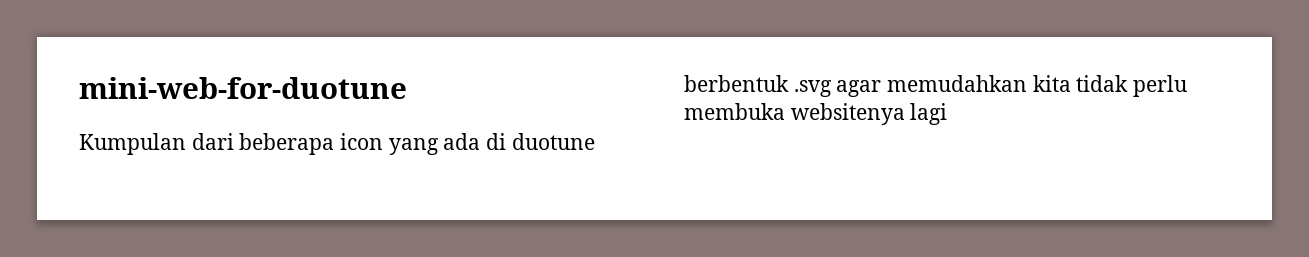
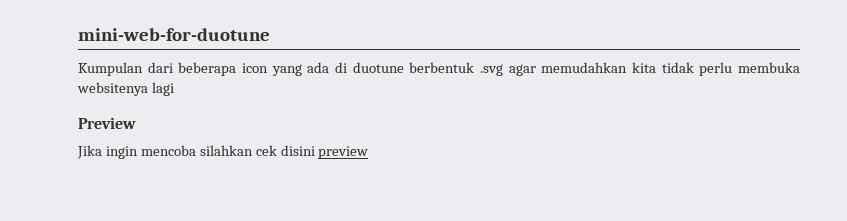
+ Preview
+ Jika ingin mencoba silahkan cek disini preview

